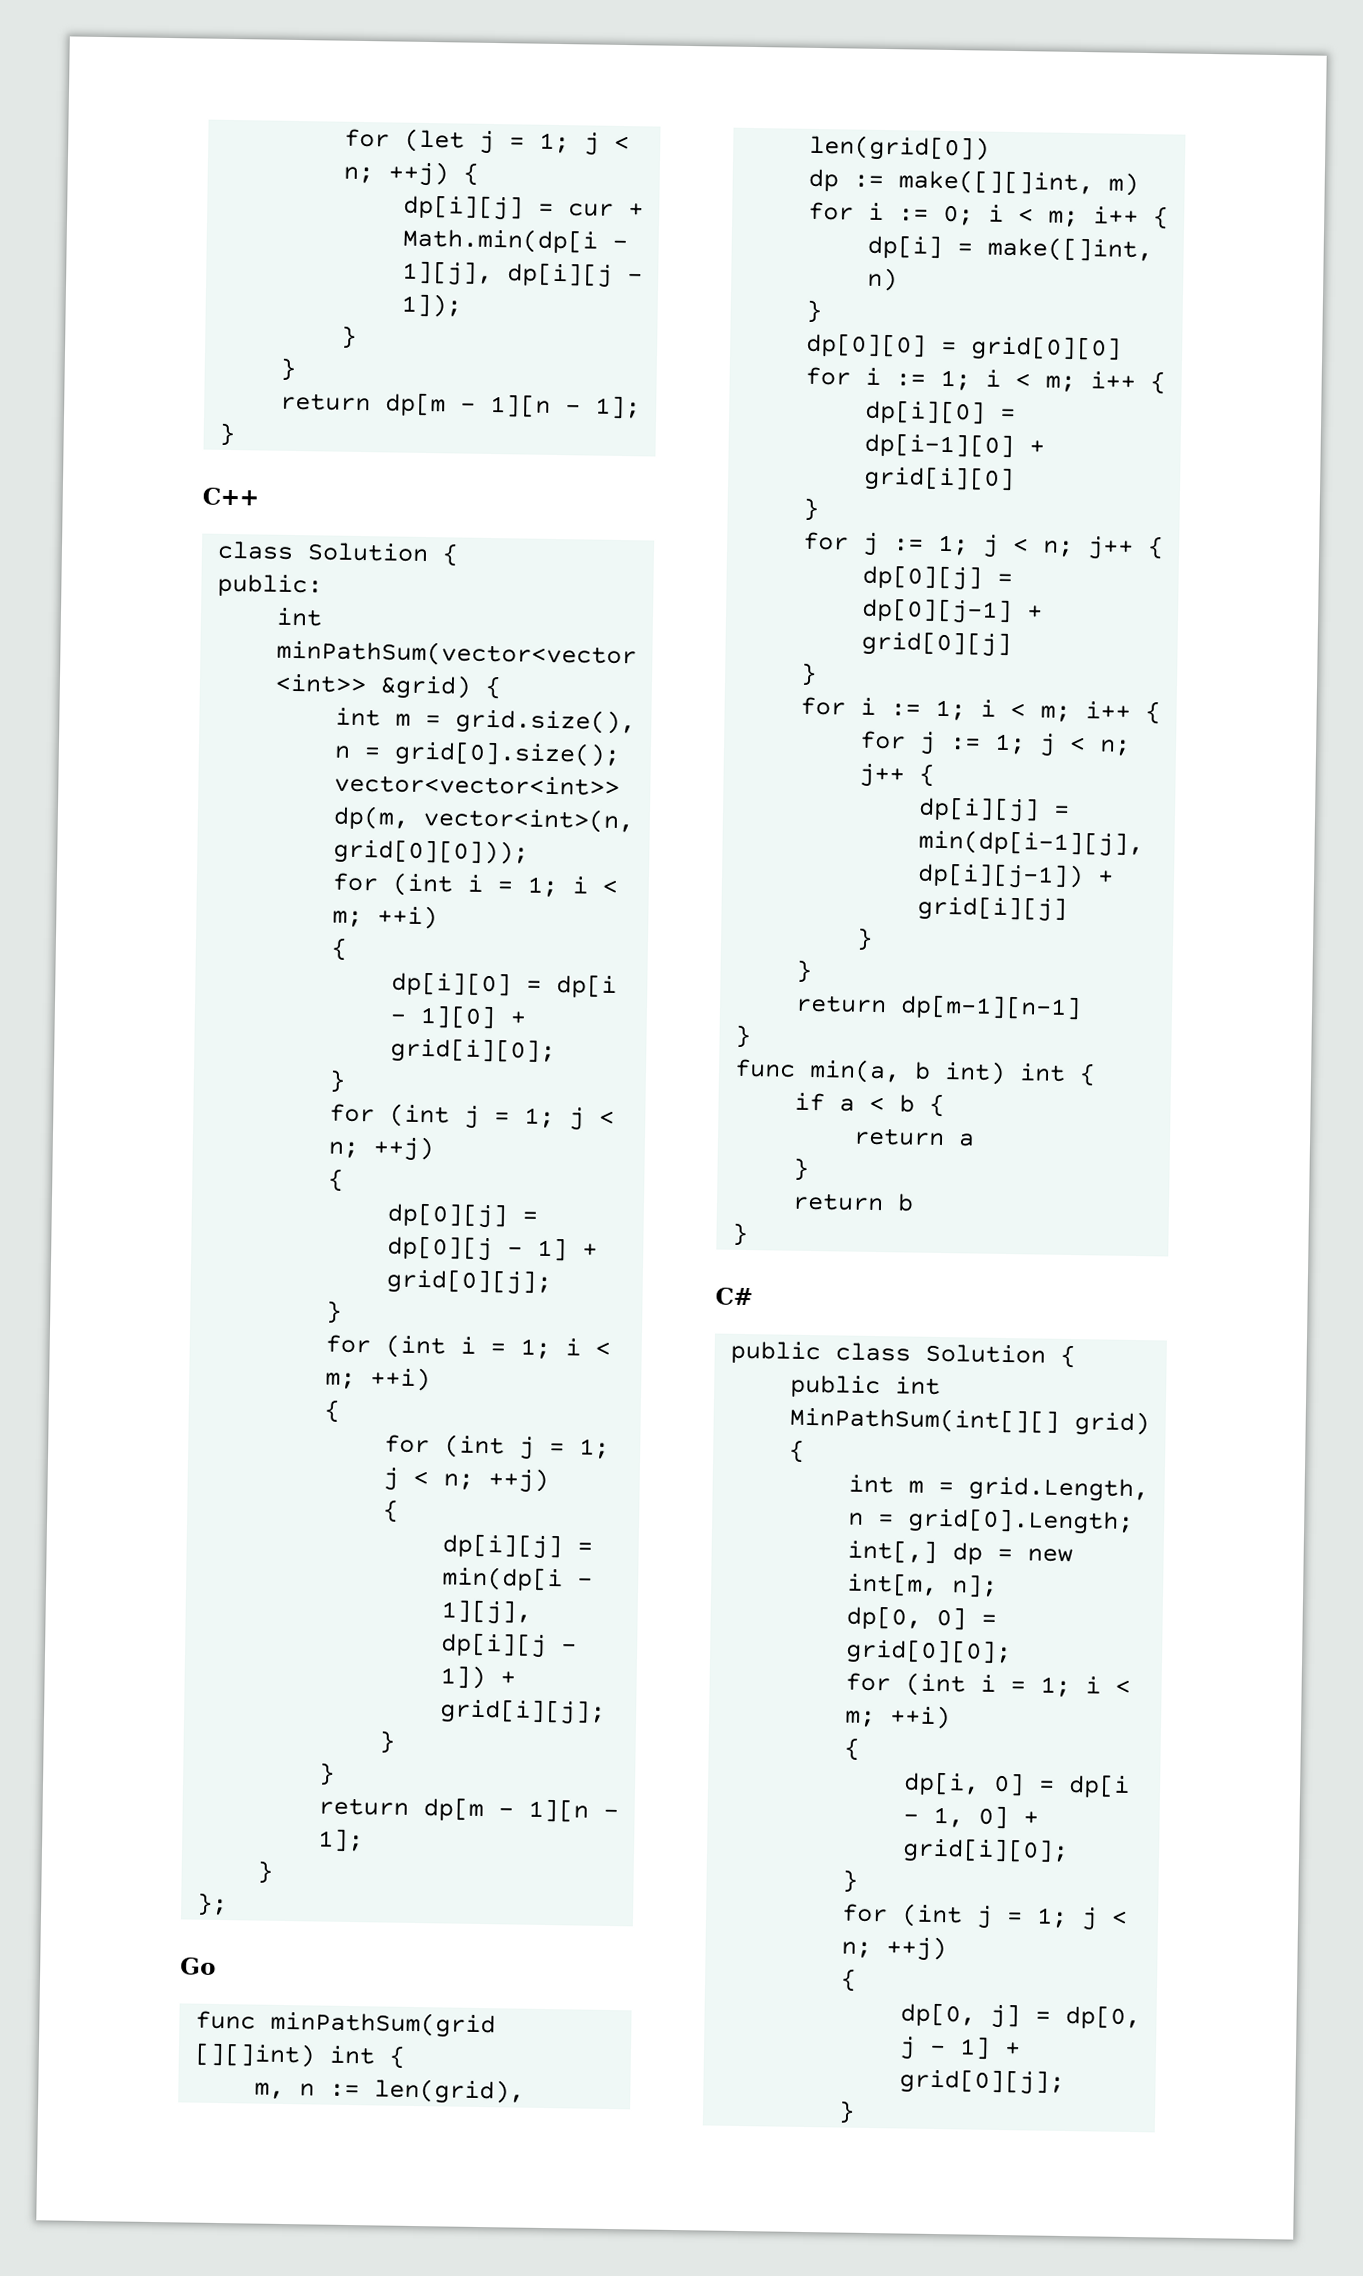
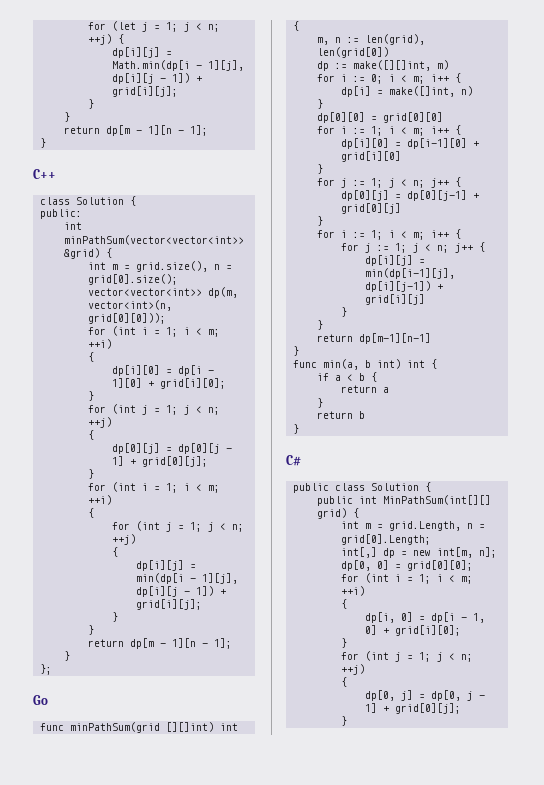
- dp[i][j] = cur + Math.min(dp[i - 1][j], dp[i][j - 1]);
+ dp[i][j] = Math.min(dp[i - 1][j], dp[i][j - 1]) + grid[i][j];

